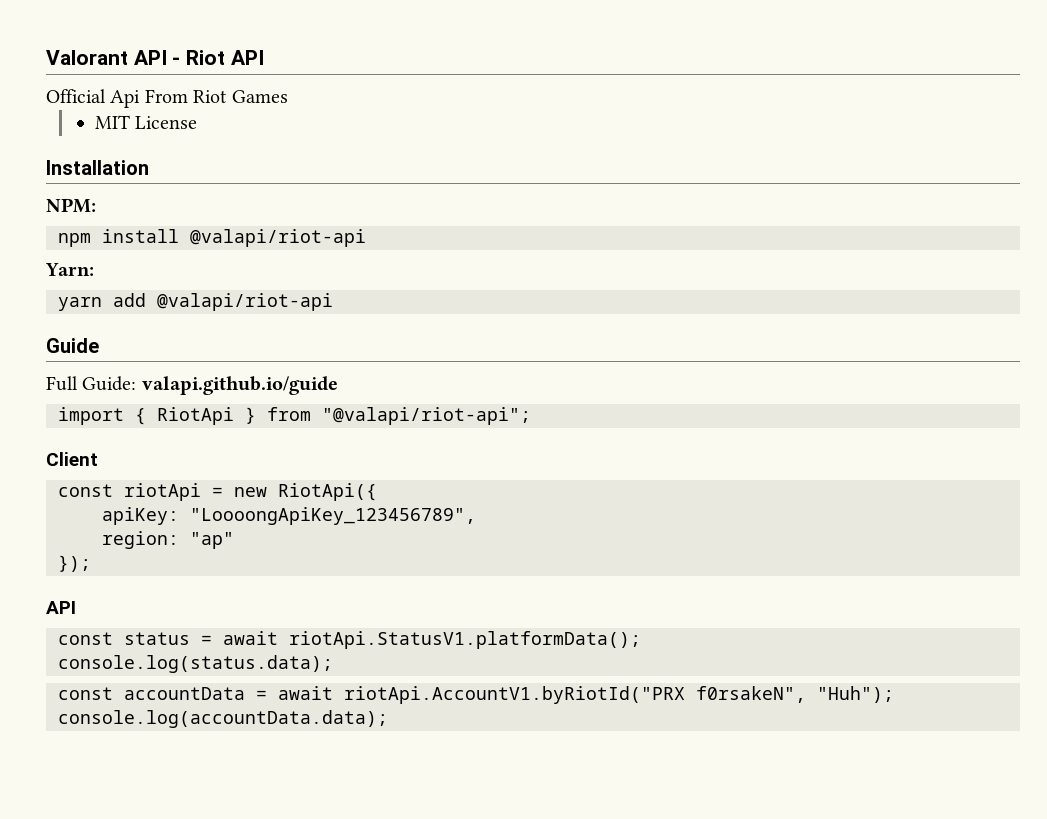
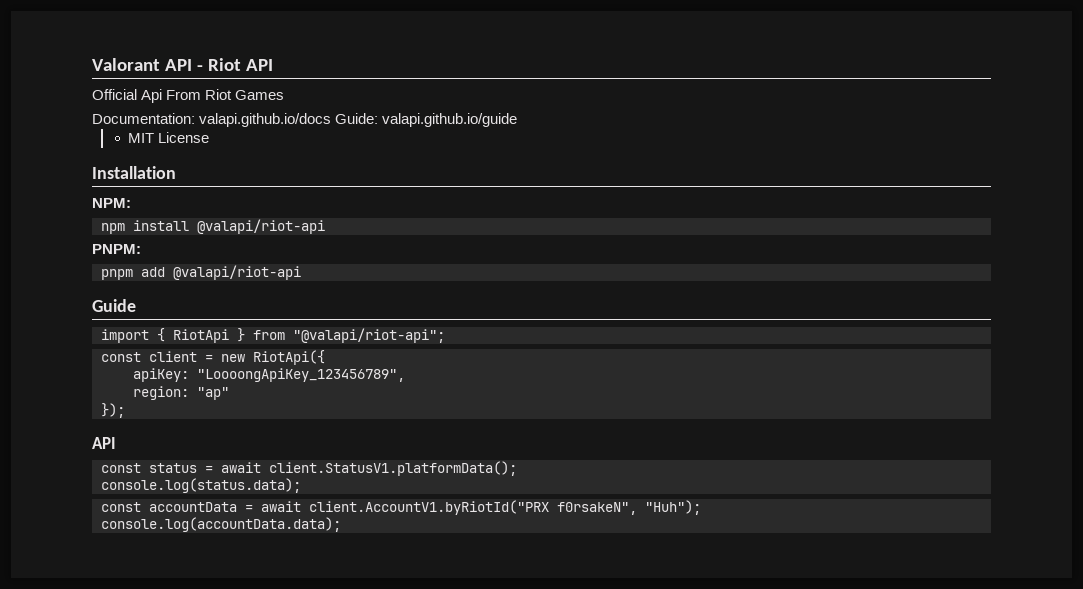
+ Documentation: valapi.github.io/docs Guide: valapi.github.io/guide
- Yarn:
- yarn add @valapi/riot-api
+ PNPM:
+ pnpm add @valapi/riot-api
- Full Guide: valapi.github.io/guide
- Client
- const riotApi = new RiotApi({
+ const client = new RiotApi({
- const status = await riotApi.StatusV1.platformData();
+ const status = await client.StatusV1.platformData();
- const accountData = await riotApi.AccountV1.byRiotId("PRX f0rsakeN", "Huh");
+ const accountData = await client.AccountV1.byRiotId("PRX f0rsakeN", "Huh");

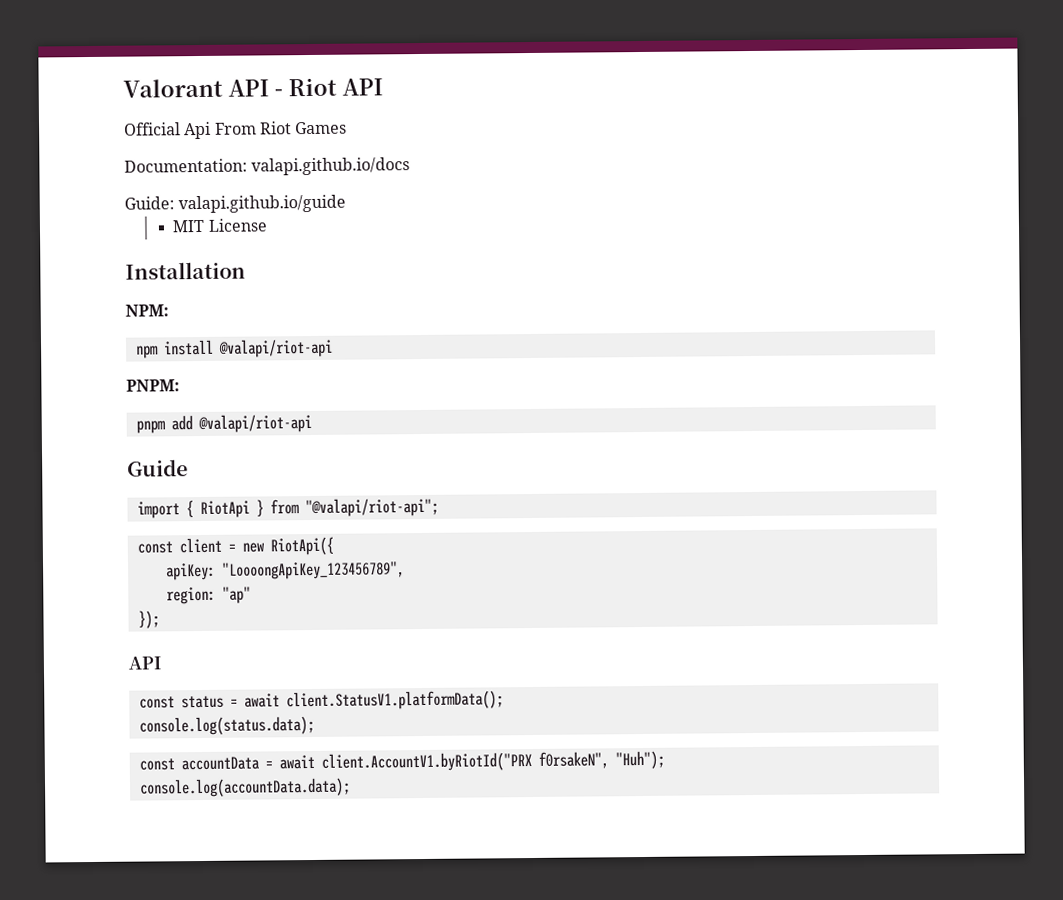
- Documentation: valapi.github.io/docs Guide: valapi.github.io/guide
+ Documentation: valapi.github.io/docs
+ Guide: valapi.github.io/guide

